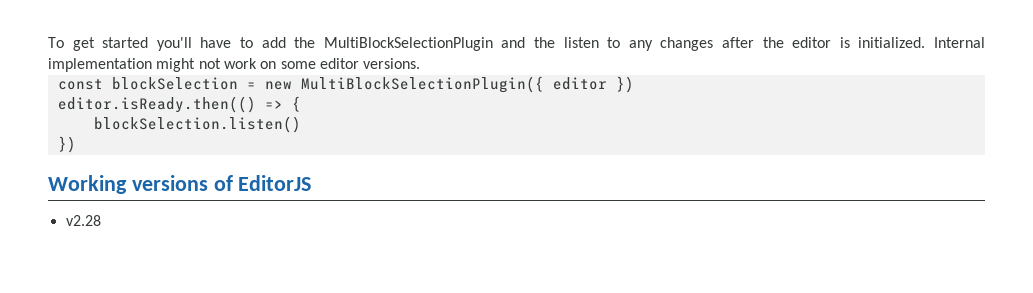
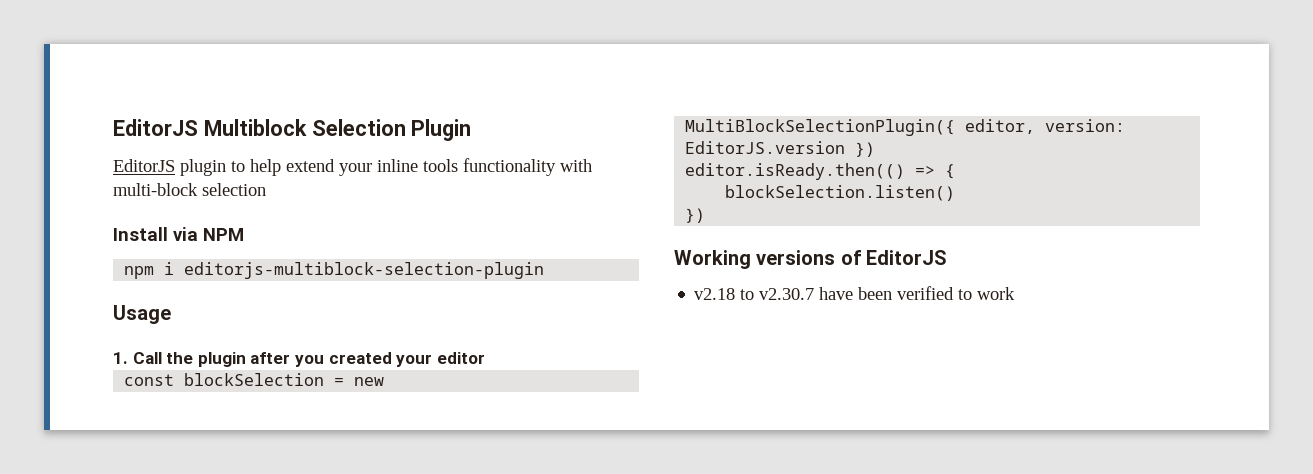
- To get started you'll have to add the MultiBlockSelectionPlugin and the listen to any changes after the editor is initialized. Internal implementation might not work on some editor versions.
+ EditorJS Multiblock Selection Plugin
+ EditorJS plugin to help extend your inline tools functionality with multi-block selection
+ Install via NPM
+ npm i editorjs-multiblock-selection-plugin
+ Usage
+ 1. Call the plugin after you created your editor
- const blockSelection = new MultiBlockSelectionPlugin({ editor })
+ const blockSelection = new MultiBlockSelectionPlugin({ editor, version: EditorJS.version })
- v2.28
+ v2.18 to v2.30.7 have been verified to work

